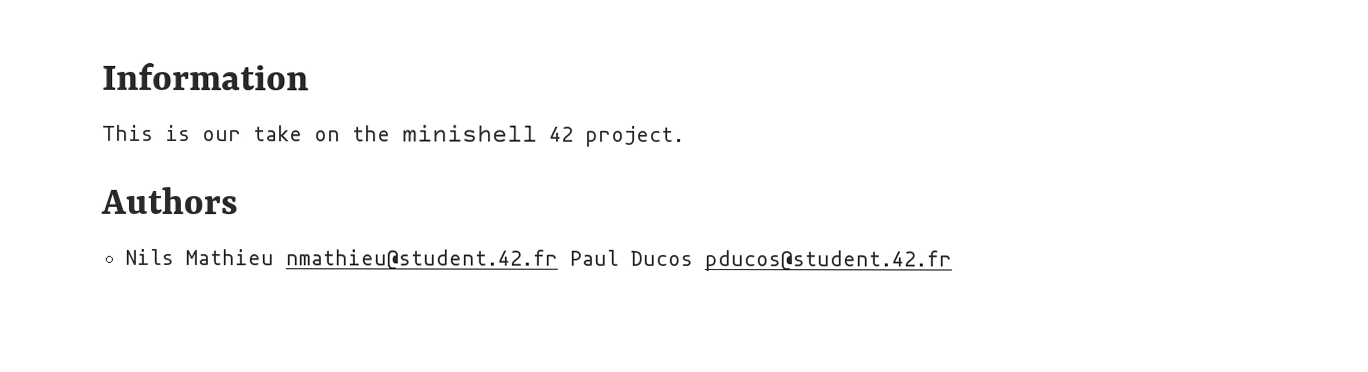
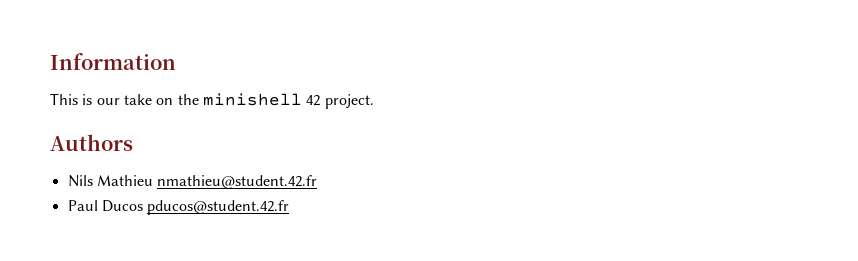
- Nils Mathieu nmathieu@student.42.fr Paul Ducos pducos@student.42.fr
+ Nils Mathieu nmathieu@student.42.fr
+ Paul Ducos pducos@student.42.fr

